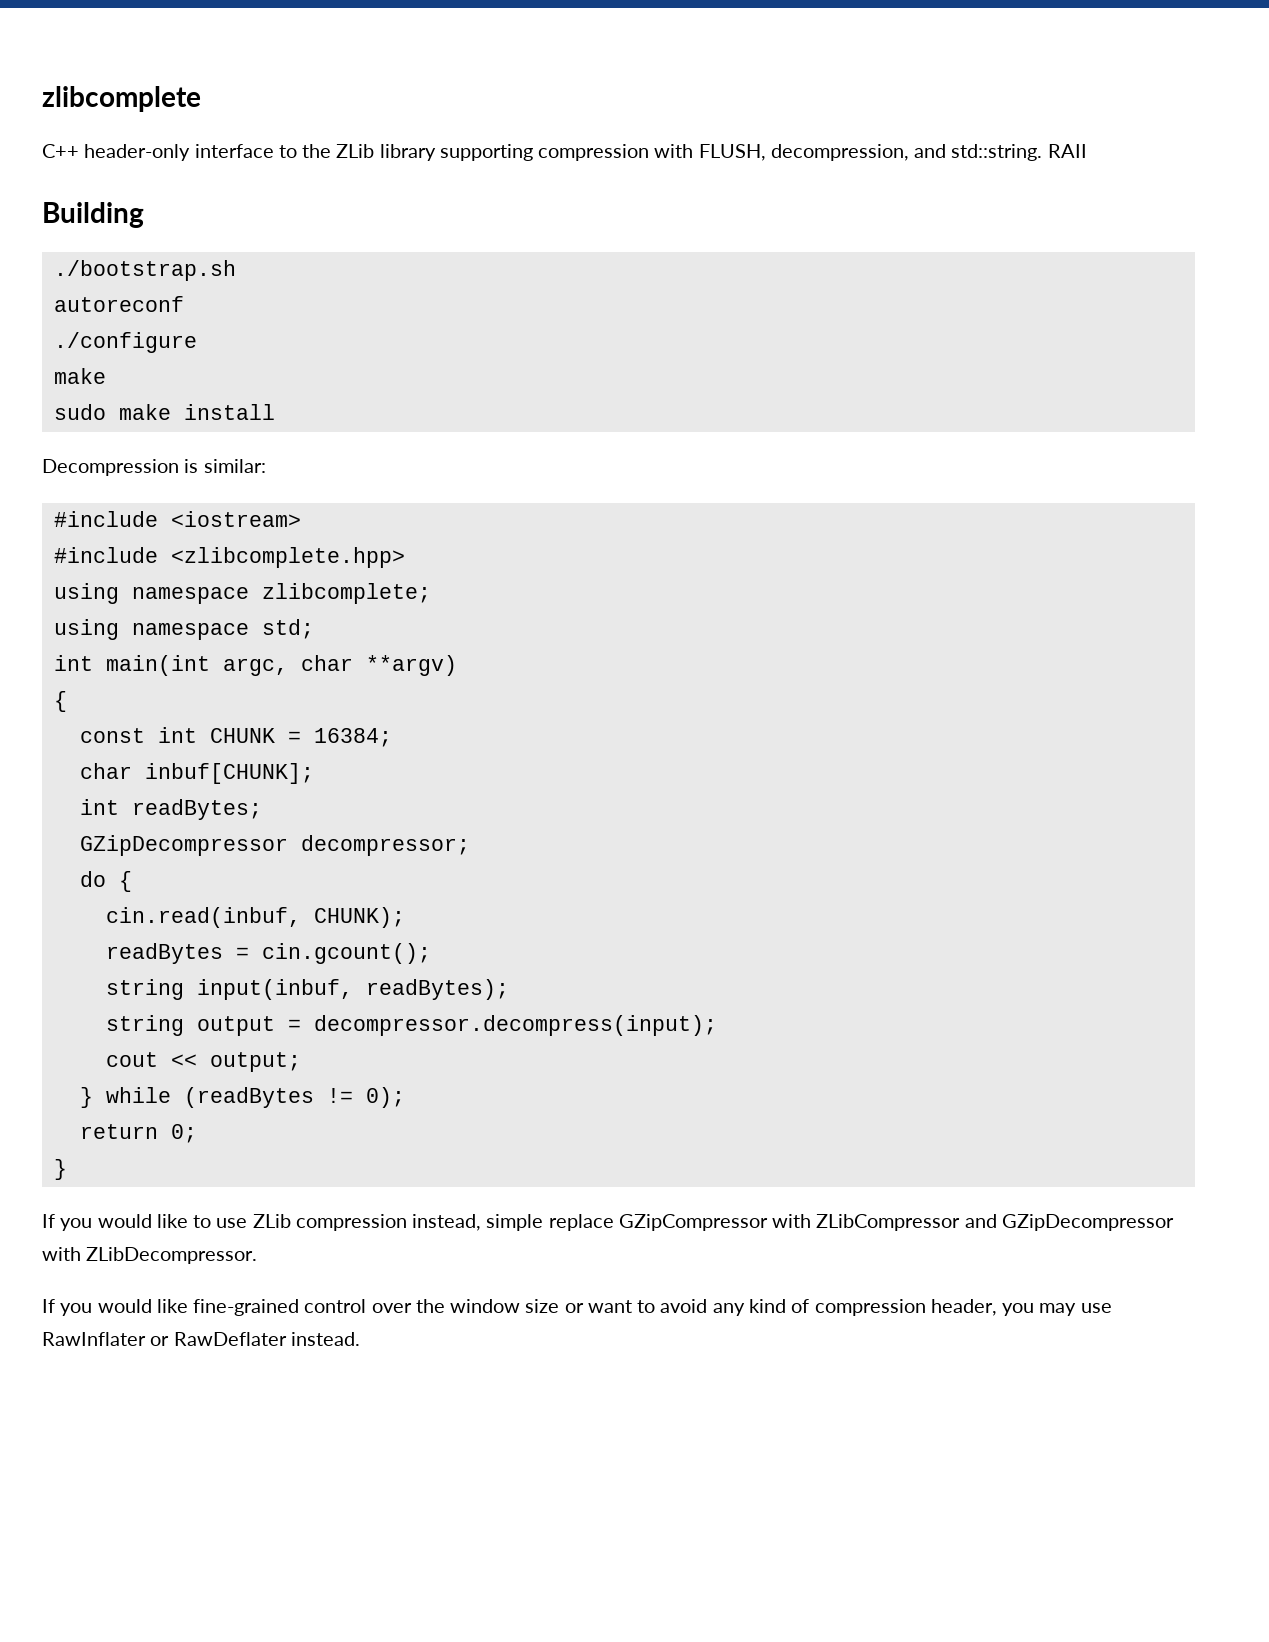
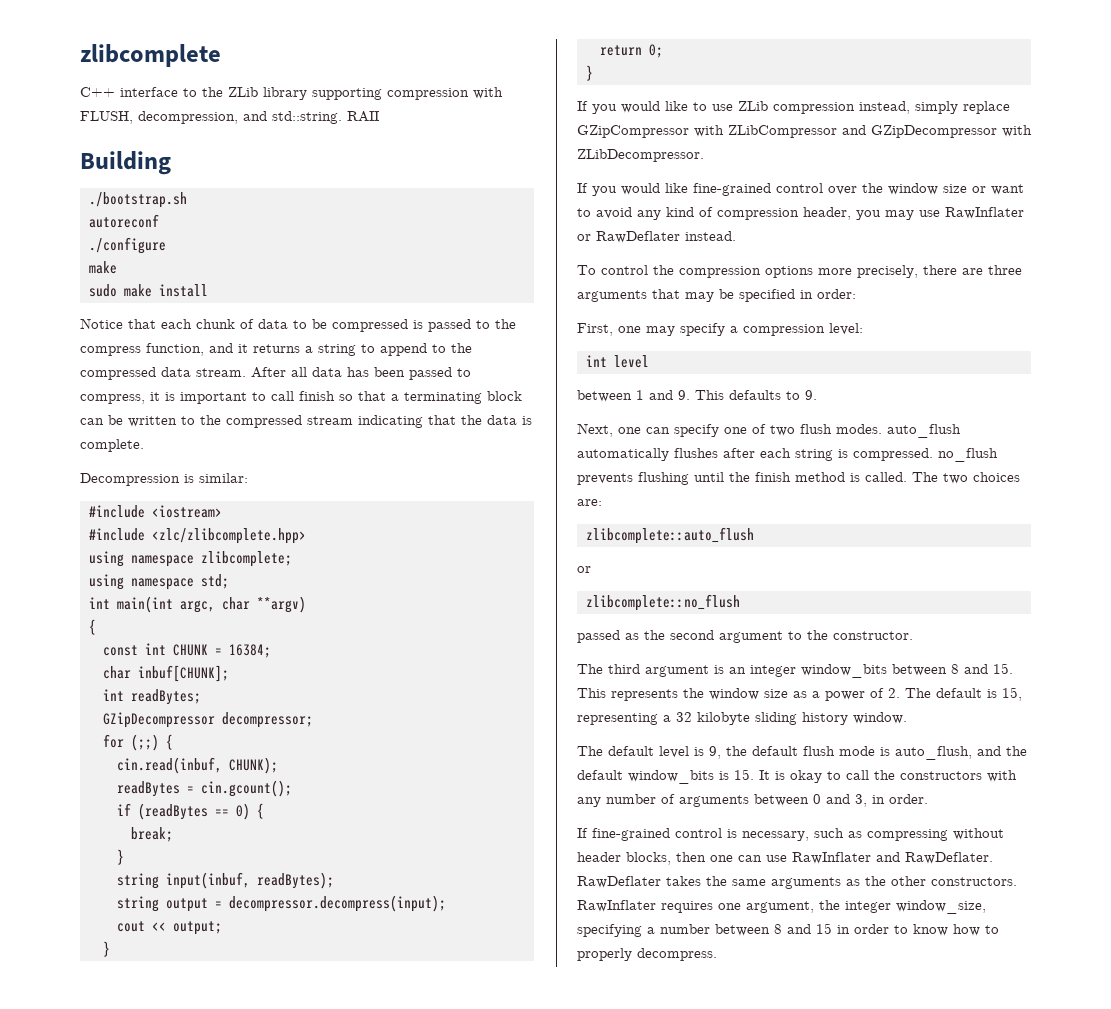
- C++ header-only interface to the ZLib library supporting compression with FLUSH, decompression, and std::string.
+ C++ interface to the ZLib library supporting compression with FLUSH, decompression, and std::string.
+ Notice that each chunk of data to be compressed is passed to the compress function, and it returns a string to append to the compressed data stream. After all data has been passed to compress, it is important to call finish so that a terminating block can be written to the compressed stream indicating that the data is complete.
- #include <zlibcomplete.hpp>
+ #include <zlc/zlibcomplete.hpp>
- do {
+ for (;;) {
+ if (readBytes == 0) {
+ break;
+ }
  cout << output;
- } while (readBytes != 0);
+ }
- If you would like to use ZLib compression instead, simple replace GZipCompressor with ZLibCompressor and GZipDecompressor with ZLibDecompressor.
+ If you would like to use ZLib compression instead, simply replace GZipCompressor with ZLibCompressor and GZipDecompressor with ZLibDecompressor.
+ To control the compression options more precisely, there are three arguments that may be specified in order:
+ First, one may specify a compression level:
+ int level
+ between 1 and 9. This defaults to 9.
+ Next, one can specify one of two flush modes. auto_flush automatically flushes after each string is compressed. no_flush prevents flushing until the finish method is called. The two choices are:
+ zlibcomplete::auto_flush
+ or
+ zlibcomplete::no_flush
+ passed as the second argument to the constructor.
+ The third argument is an integer window_bits between 8 and 15. This represents the window size as a power of 2. The default is 15, representing a 32 kilobyte sliding history window.
+ The default level is 9, the default flush mode is auto_flush, and the default window_bits is 15. It is okay to call the constructors with any number of arguments between 0 and 3, in order.
+ If fine-grained control is necessary, such as compressing without header blocks, then one can use RawInflater and RawDeflater. RawDeflater takes the same arguments as the other constructors. RawInflater requires one argument, the integer window_size, specifying a number between 8 and 15 in order to know how to properly decompress.

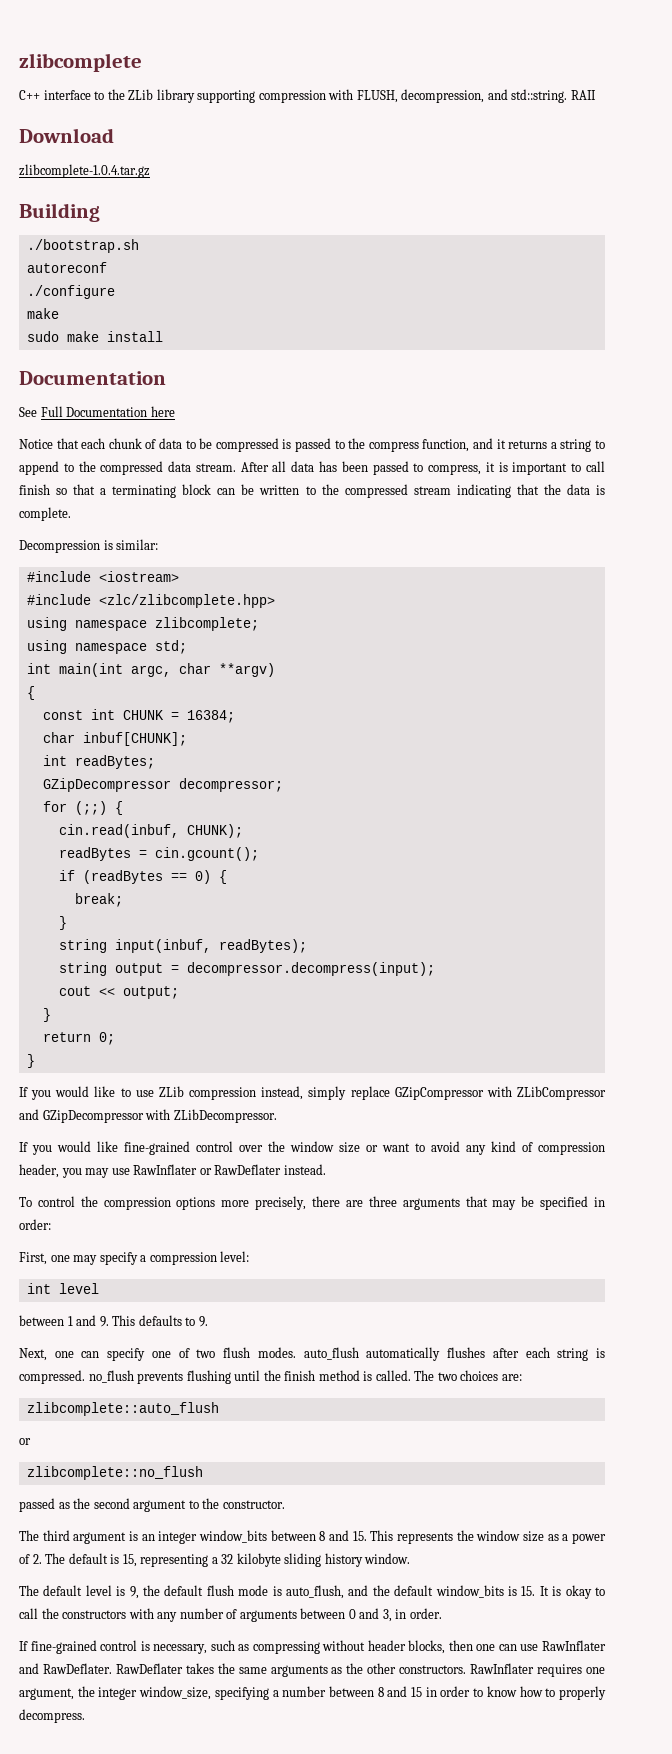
+ Download
+ zlibcomplete-1.0.4.tar.gz
  sudo make install
+ Documentation
+ See Full Documentation here

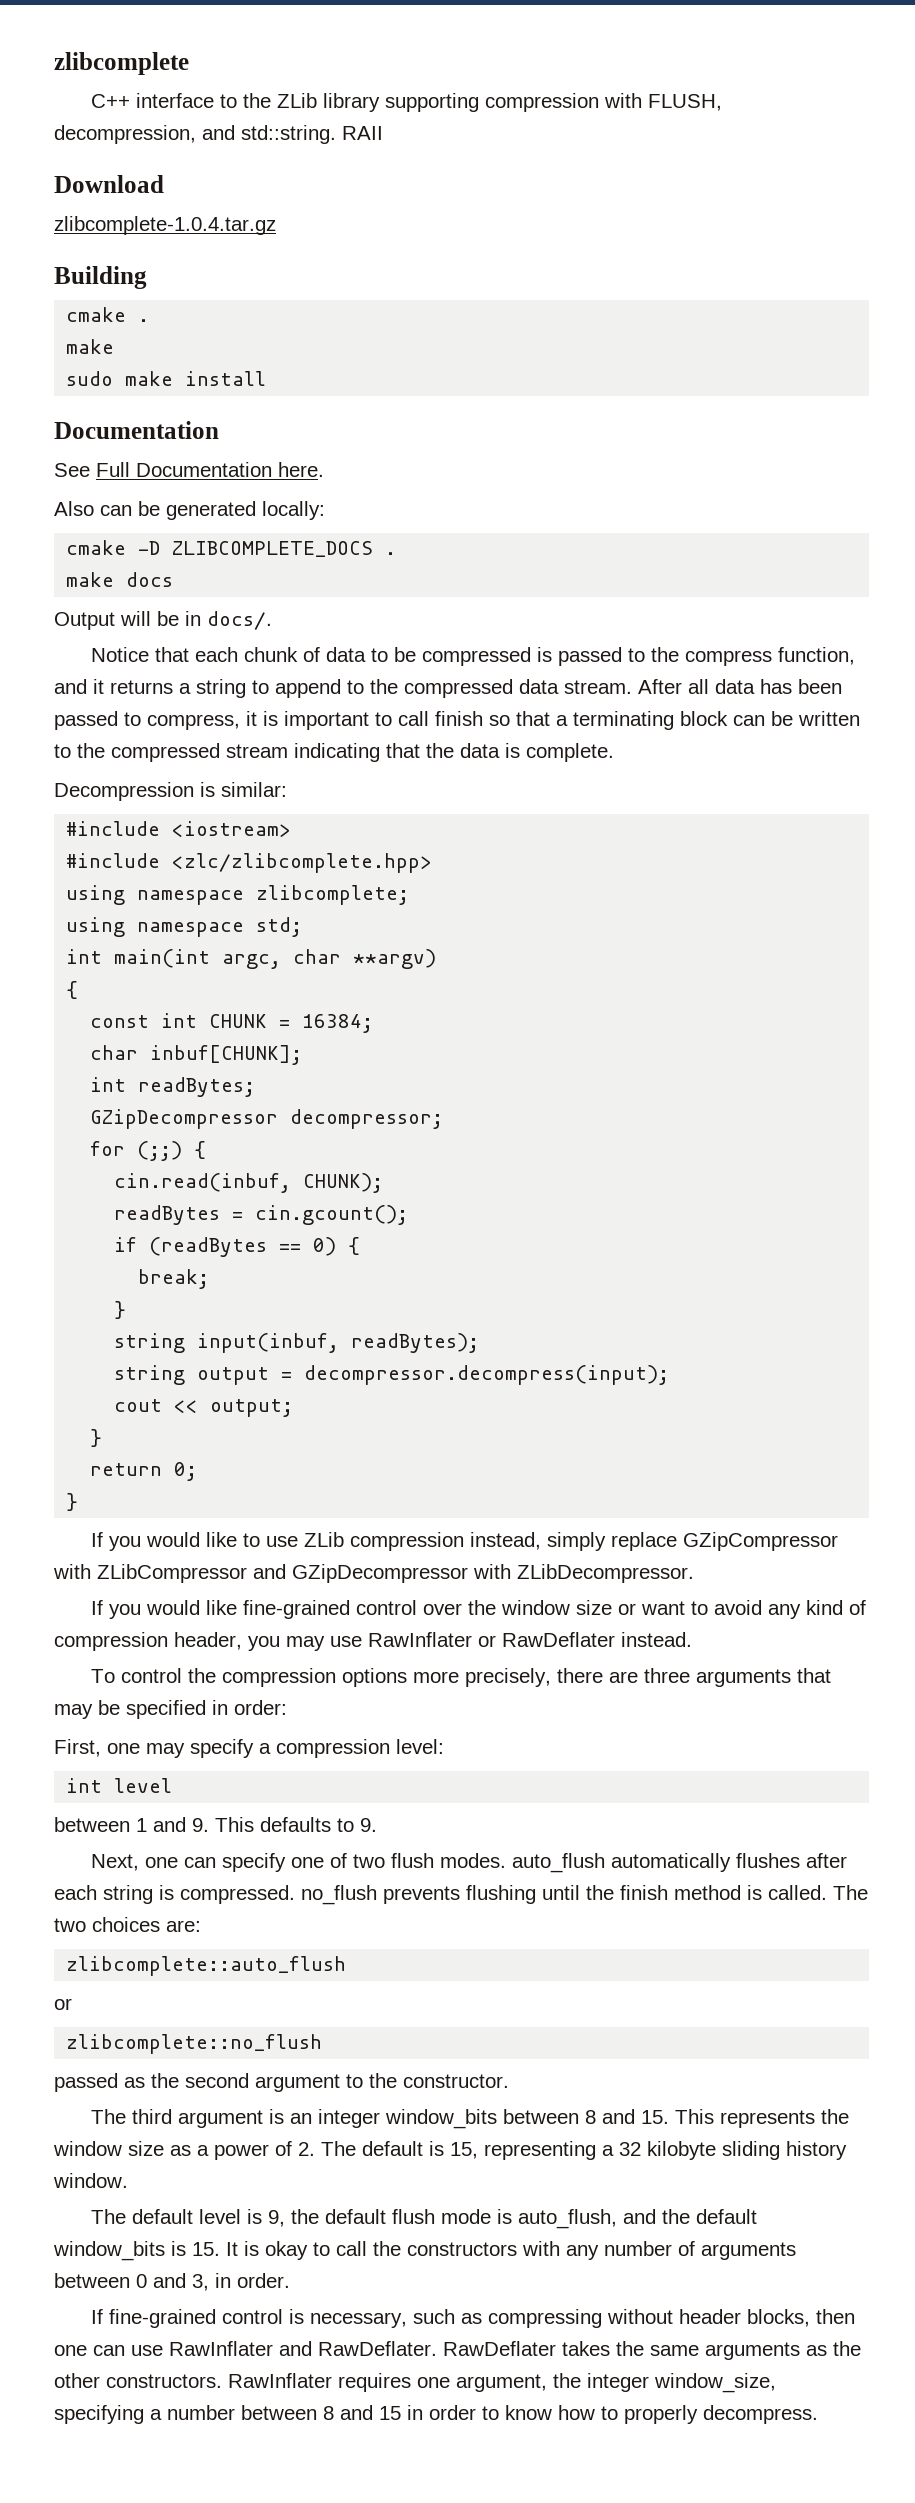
- ./bootstrap.sh
- autoreconf
- ./configure
+ cmake .
- See Full Documentation here
+ See Full Documentation here.
+ Also can be generated locally:
+ cmake -D ZLIBCOMPLETE_DOCS .
+ make docs
+ Output will be in docs/.

